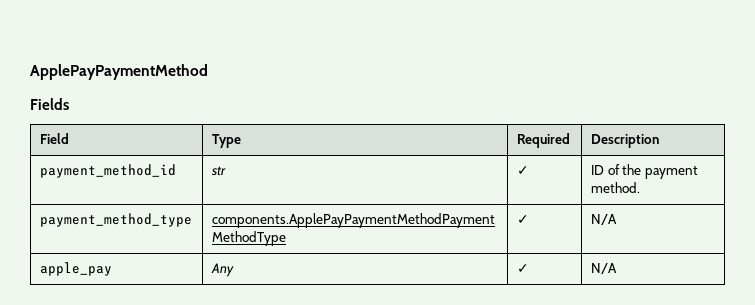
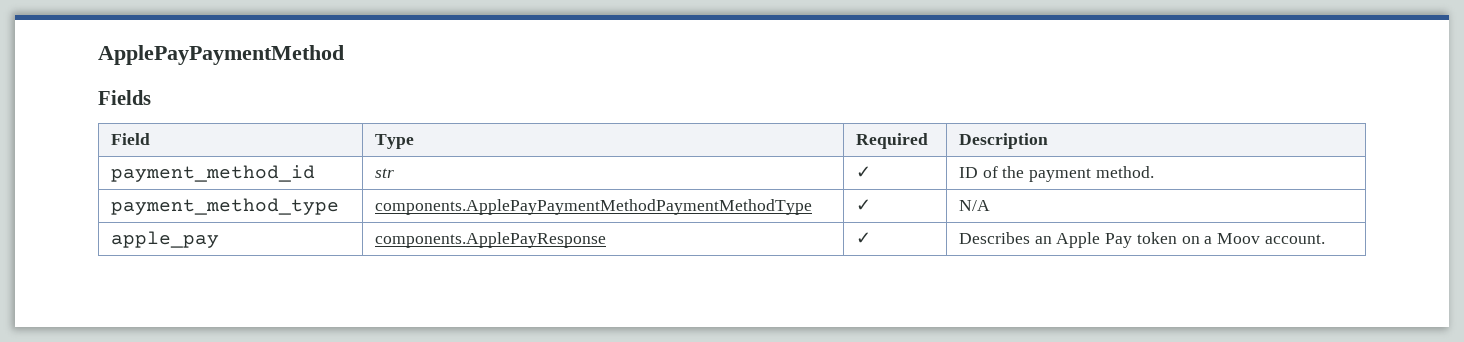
- apple_pay | Any | ✓ | N/A
+ apple_pay | components.ApplePayResponse | ✓ | Describes an Apple Pay token on a Moov account.

